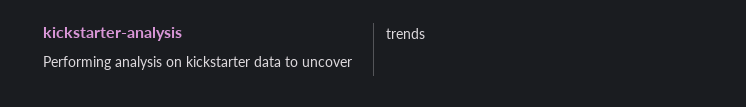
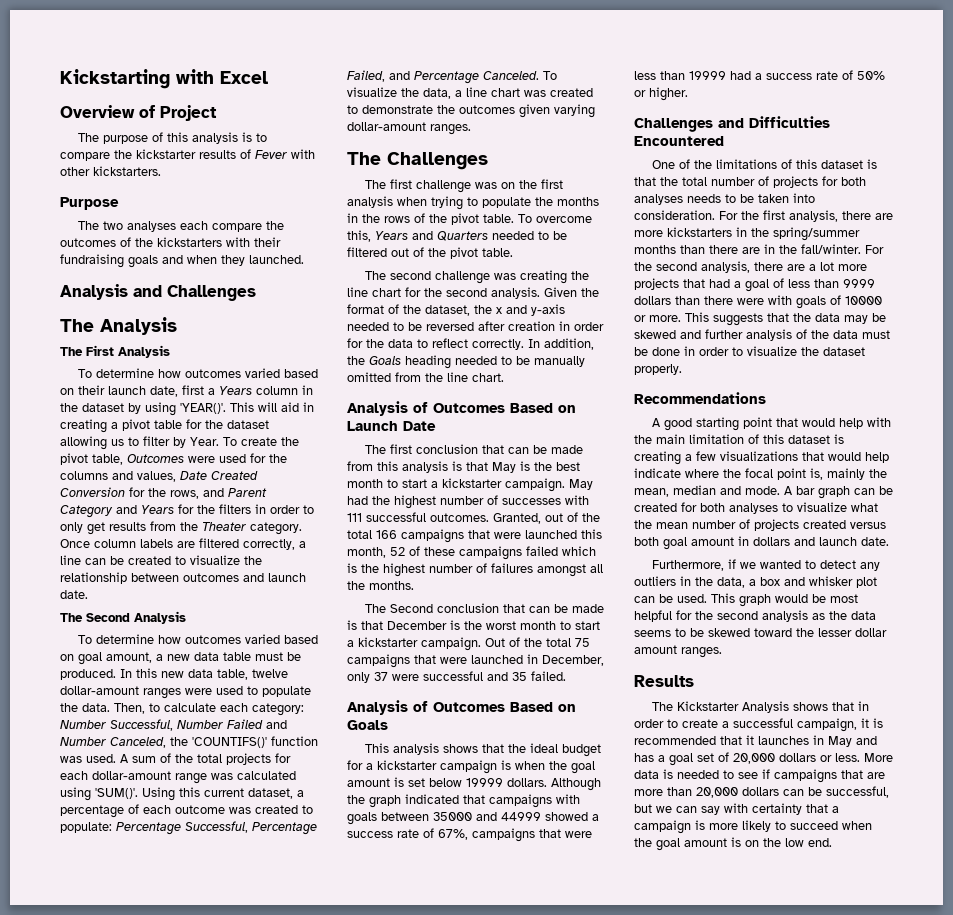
- kickstarter-analysis
- Performing analysis on kickstarter data to uncover trends
+ Kickstarting with Excel
+ Overview of Project
+ The purpose of this analysis is to compare the kickstarter results of Fever with other kickstarters.
+ Purpose
+ The two analyses each compare the outcomes of the kickstarters with their fundraising goals and when they launched.
+ Analysis and Challenges
+ The Analysis
+ The First Analysis
+ To determine how outcomes varied based on their launch date, first a Years column in the dataset by using 'YEAR()'. This will aid in creating a pivot table for the dataset allowing us to filter by Year. To create the pivot table, Outcomes were used for the columns and values, Date Created Conversion for the rows, and Parent Category and Years for the filters in order to only get results from the Theater category. Once column labels are filtered correctly, a line can be created to visualize the relationship between outcomes and launch date.
+ The Second Analysis
+ To determine how outcomes varied based on goal amount, a new data table must be produced. In this new data table, twelve dollar-amount ranges were used to populate the data. Then, to calculate each category: Number Successful, Number Failed and Number Canceled, the 'COUNTIFS()' function was used. A sum of the total projects for each dollar-amount range was calculated using 'SUM()'. Using this current dataset, a percentage of each outcome was created to populate: Percentage Successful, Percentage Failed, and Percentage Canceled. To visualize the data, a line chart was created to demonstrate the outcomes given varying dollar-amount ranges.
+ The Challenges
+ The first challenge was on the first analysis when trying to populate the months in the rows of the pivot table. To overcome this, Years and Quarters needed to be filtered out of the pivot table.
+ The second challenge was creating the line chart for the second analysis. Given the format of the dataset, the x and y-axis needed to be reversed after creation in order for the data to reflect correctly. In addition, the Goals heading needed to be manually omitted from the line chart.
+ Analysis of Outcomes Based on Launch Date
+ The first conclusion that can be made from this analysis is that May is the best month to start a kickstarter campaign. May had the highest number of successes with 111 successful outcomes. Granted, out of the total 166 campaigns that were launched this month, 52 of these campaigns failed which is the highest number of failures amongst all the months.
+ The Second conclusion that can be made is that December is the worst month to start a kickstarter campaign. Out of the total 75 campaigns that were launched in December, only 37 were successful and 35 failed.
+ Analysis of Outcomes Based on Goals
+ This analysis shows that the ideal budget for a kickstarter campaign is when the goal amount is set below 19999 dollars. Although the graph indicated that campaigns with goals between 35000 and 44999 showed a success rate of 67%, campaigns that were less than 19999 had a success rate of 50% or higher.
+ Challenges and Difficulties Encountered
+ One of the limitations of this dataset is that the total number of projects for both analyses needs to be taken into consideration. For the first analysis, there are more kickstarters in the spring/summer months than there are in the fall/winter. For the second analysis, there are a lot more projects that had a goal of less than 9999 dollars than there were with goals of 10000 or more. This suggests that the data may be skewed and further analysis of the data must be done in order to visualize the dataset properly.
+ Recommendations
+ A good starting point that would help with the main limitation of this dataset is creating a few visualizations that would help indicate where the focal point is, mainly the mean, median and mode. A bar graph can be created for both analyses to visualize what the mean number of projects created versus both goal amount in dollars and launch date.
+ Furthermore, if we wanted to detect any outliers in the data, a box and whisker plot can be used. This graph would be most helpful for the second analysis as the data seems to be skewed toward the lesser dollar amount ranges.
+ Results
+ The Kickstarter Analysis shows that in order to create a successful campaign, it is recommended that it launches in May and has a goal set of 20,000 dollars or less. More data is needed to see if campaigns that are more than 20,000 dollars can be successful, but we can say with certainty that a campaign is more likely to succeed when the goal amount is on the low end.

